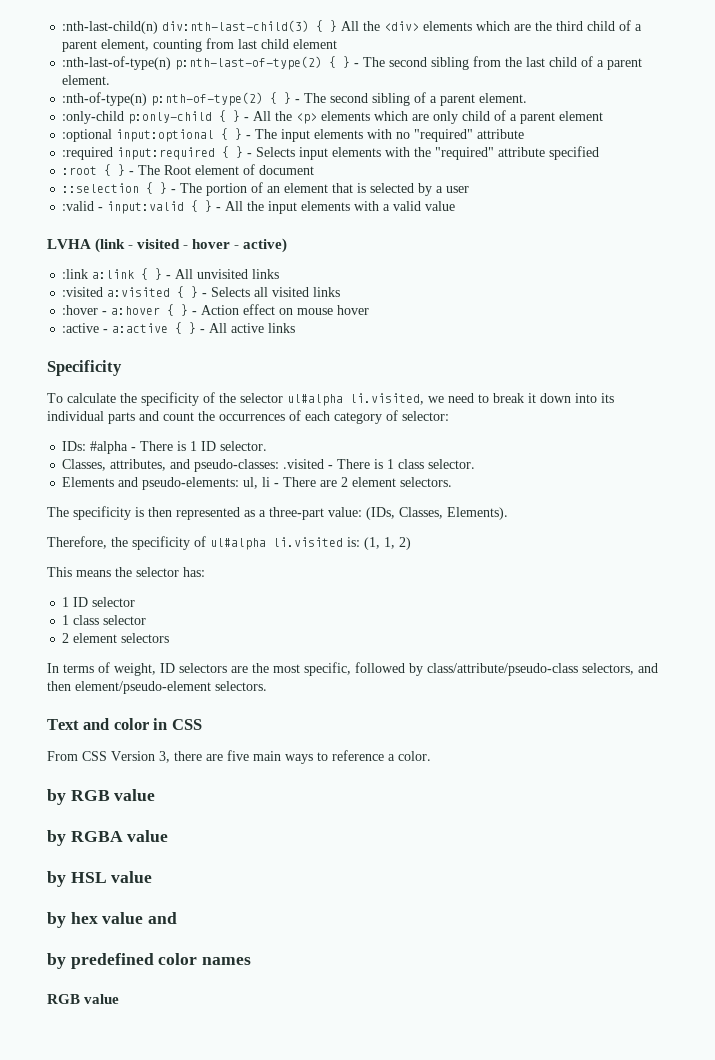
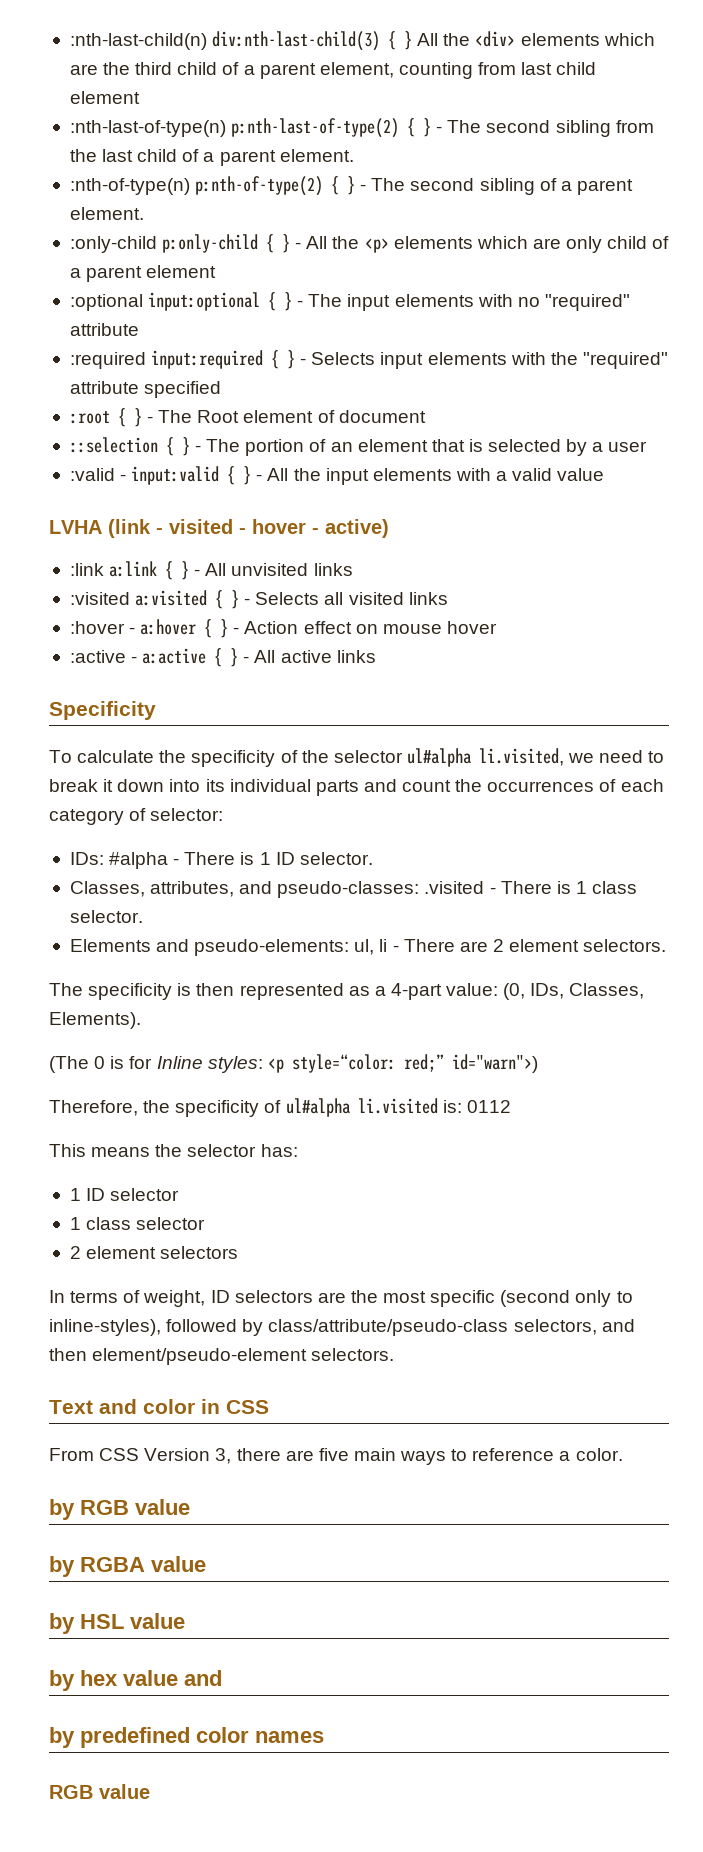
- The specificity is then represented as a three-part value: (IDs, Classes, Elements).
+ The specificity is then represented as a 4-part value: (0, IDs, Classes, Elements).
+ (The 0 is for Inline styles: <p style=“color: red;” id="warn">)
- Therefore, the specificity of ul#alpha li.visited is: (1, 1, 2)
+ Therefore, the specificity of ul#alpha li.visited is: 0112
- In terms of weight, ID selectors are the most specific, followed by class/attribute/pseudo-class selectors, and then element/pseudo-element selectors.
+ In terms of weight, ID selectors are the most specific (second only to inline-styles), followed by class/attribute/pseudo-class selectors, and then element/pseudo-element selectors.

